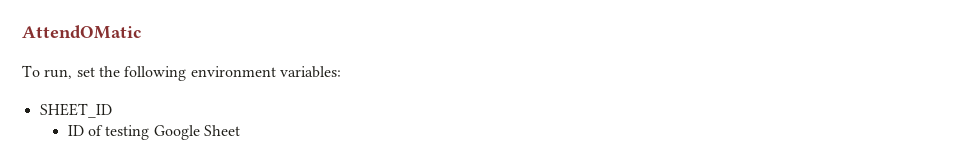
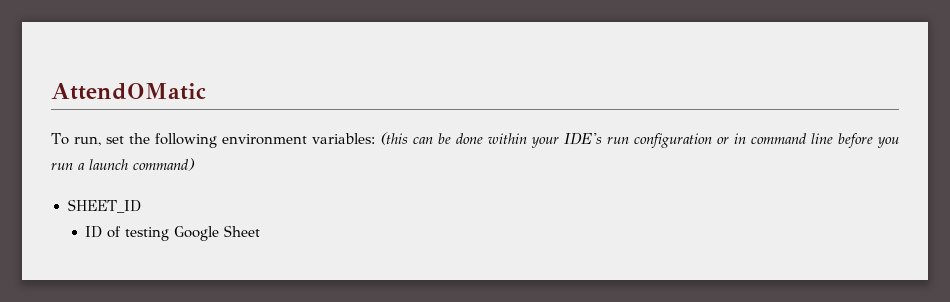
- To run, set the following environment variables:
+ To run, set the following environment variables: (this can be done within your IDE's run configuration or in command line before you run a launch command)

